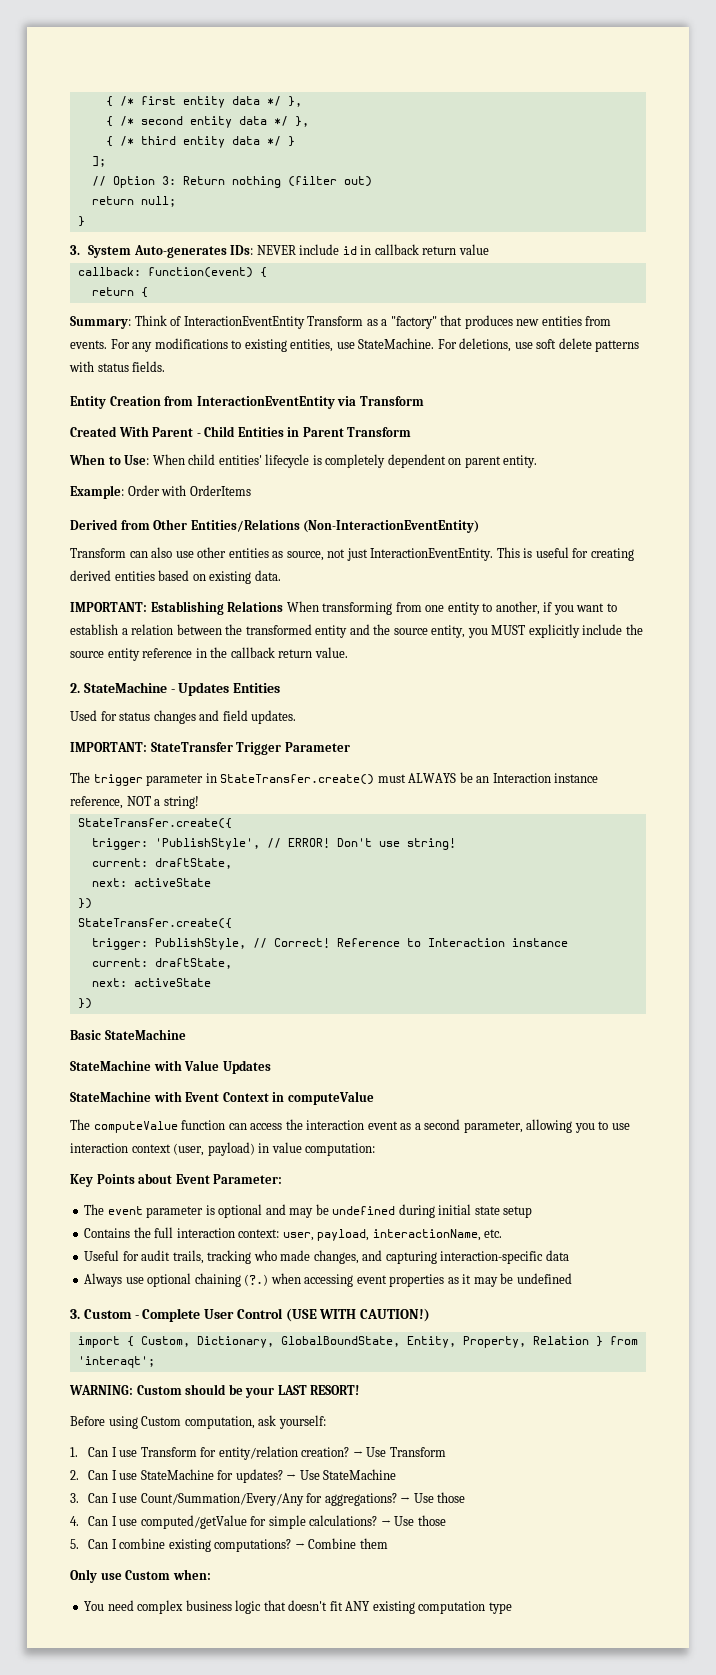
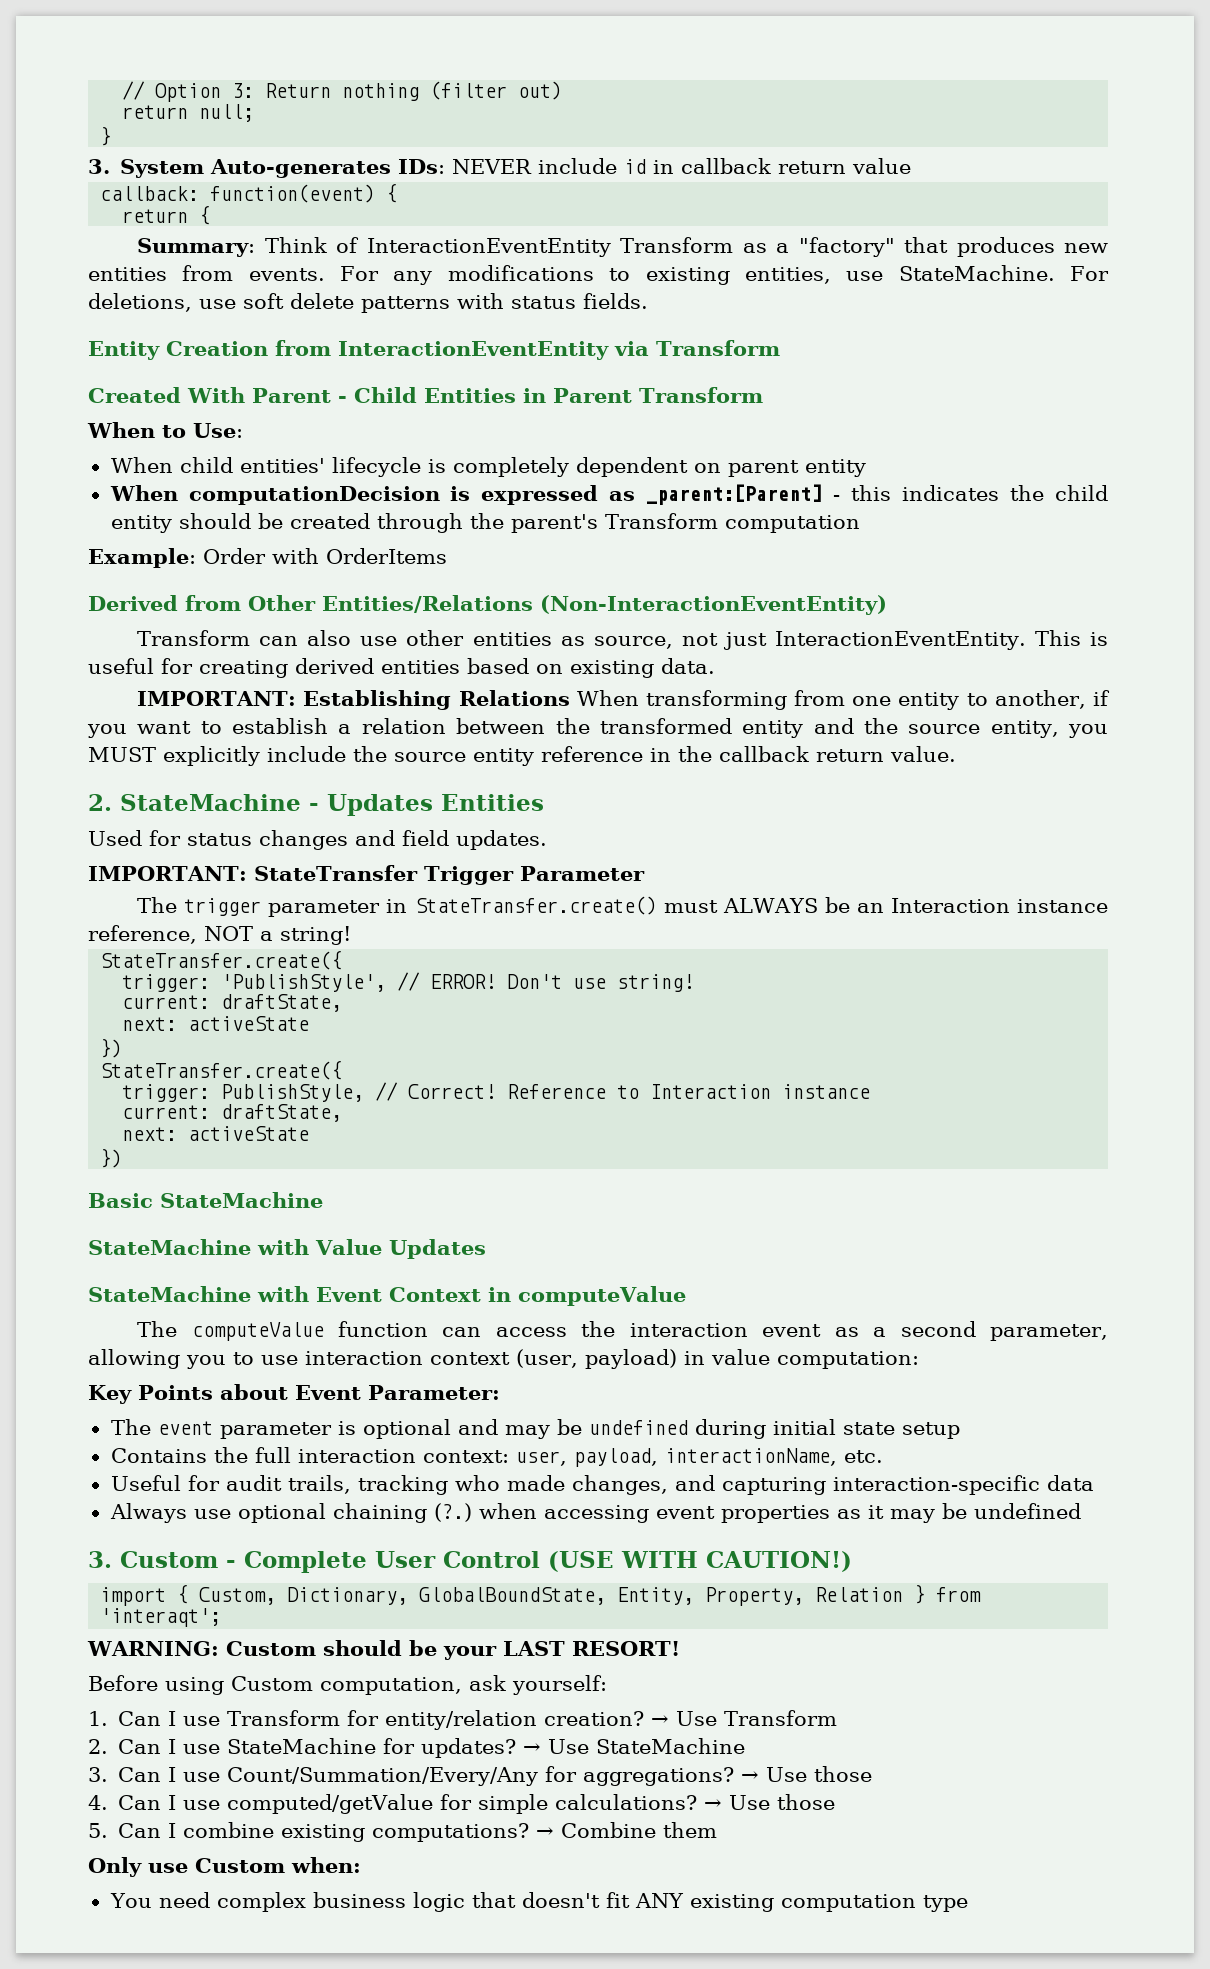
- { /* first entity data */ },
- { /* second entity data */ },
- { /* third entity data */ }
- ];
- When to Use: When child entities' lifecycle is completely dependent on parent entity.
+ When to Use:
+ When child entities' lifecycle is completely dependent on parent entity
+ When computationDecision is expressed as _parent:[Parent] - this indicates the child entity should be created through the parent's Transform computation

